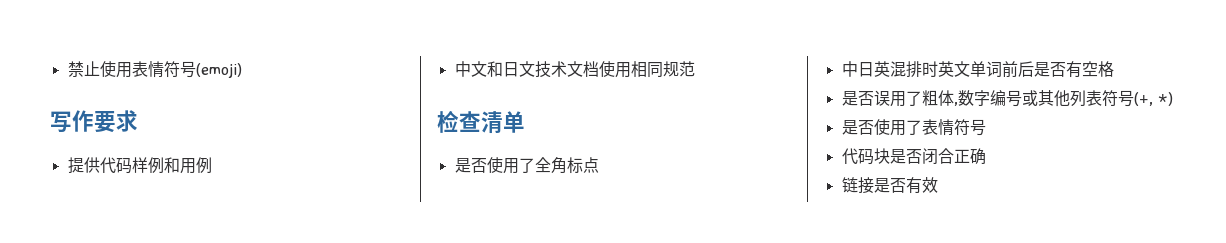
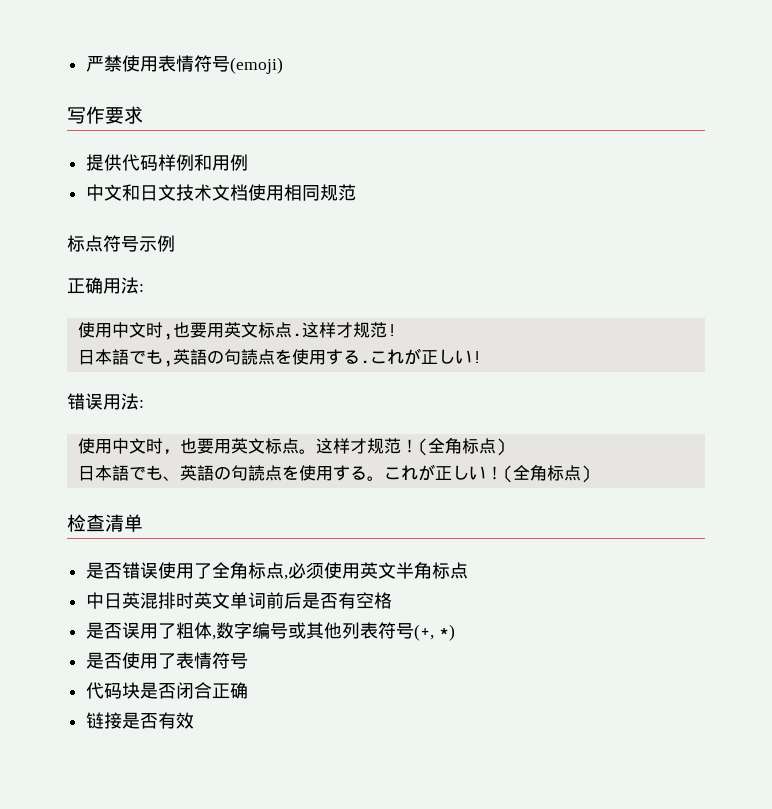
- 禁止使用表情符号(emoji)
+ 严禁使用表情符号(emoji)
+ 标点符号示例
+ 正确用法:
+ 使用中文时,也要用英文标点.这样才规范!
+ 日本語でも,英語の句読点を使用する.これが正しい!
+ 错误用法:
+ 使用中文时，也要用英文标点。这样才规范！(全角标点)
+ 日本語でも、英語の句読点を使用する。これが正しい！(全角标点)
- 是否使用了全角标点
+ 是否错误使用了全角标点,必须使用英文半角标点

